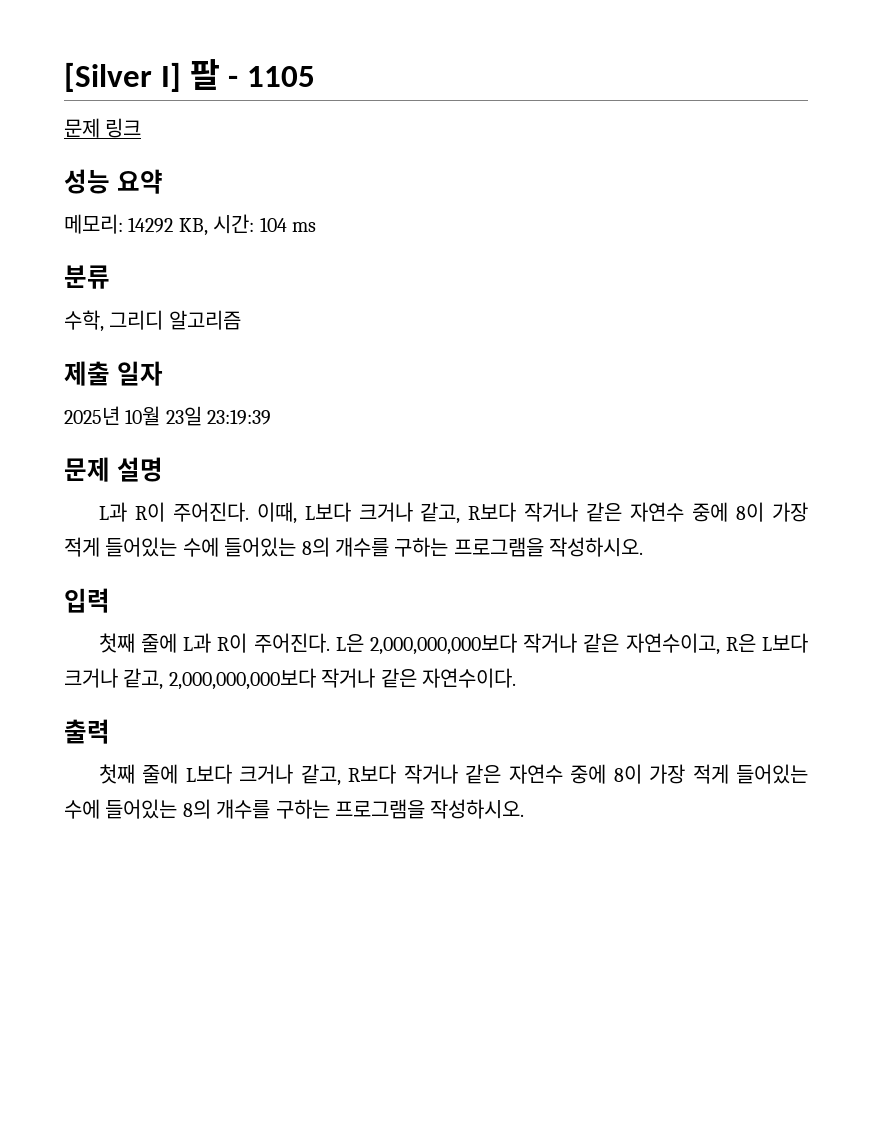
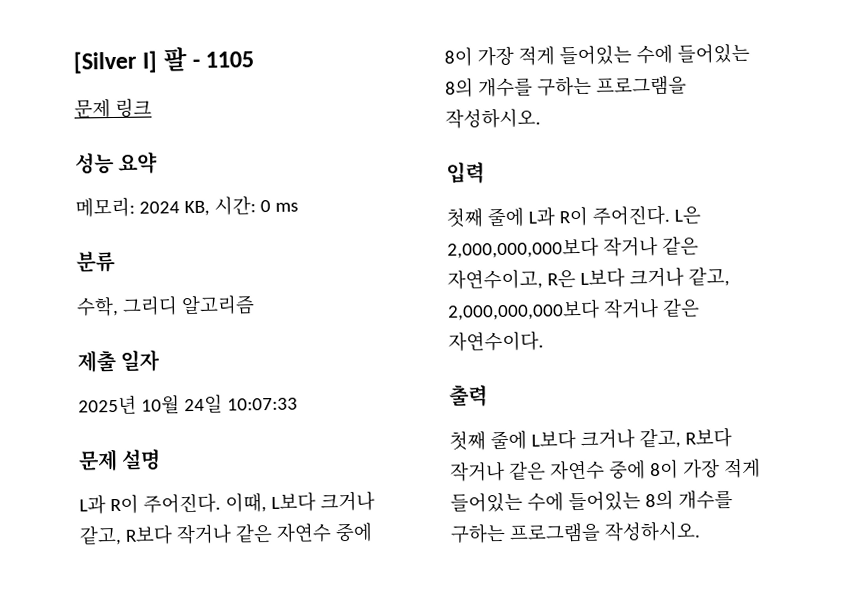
- 메모리: 14292 KB, 시간: 104 ms
+ 메모리: 2024 KB, 시간: 0 ms
- 2025년 10월 23일 23:19:39
+ 2025년 10월 24일 10:07:33

